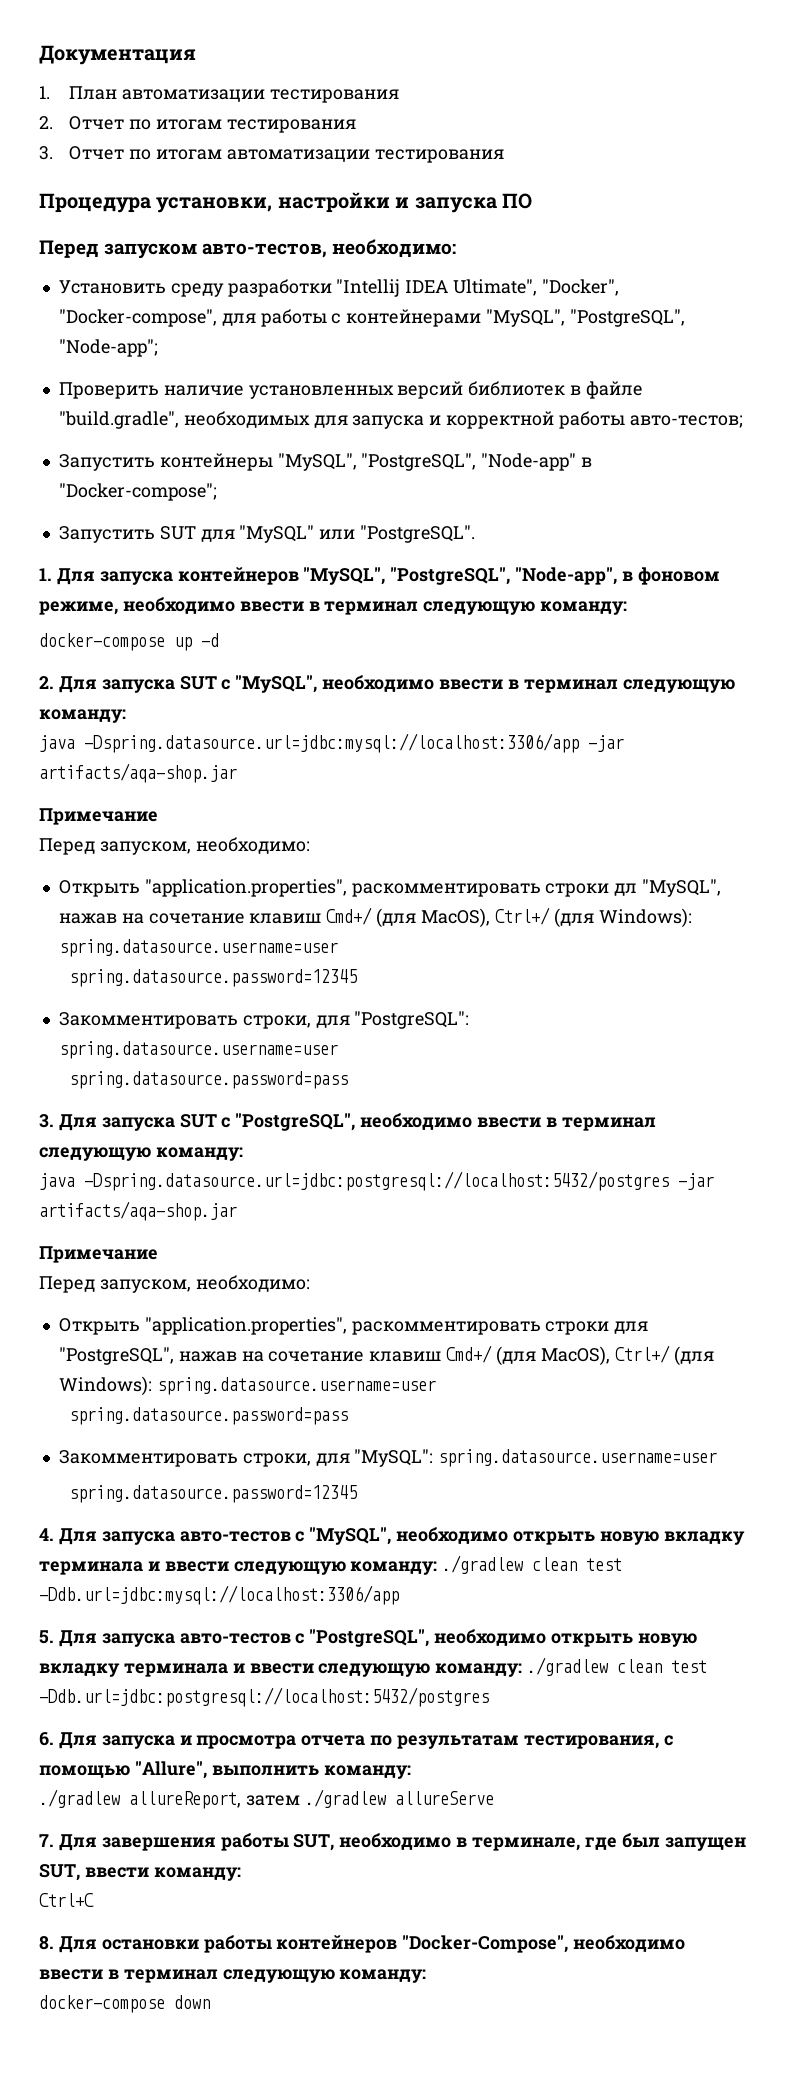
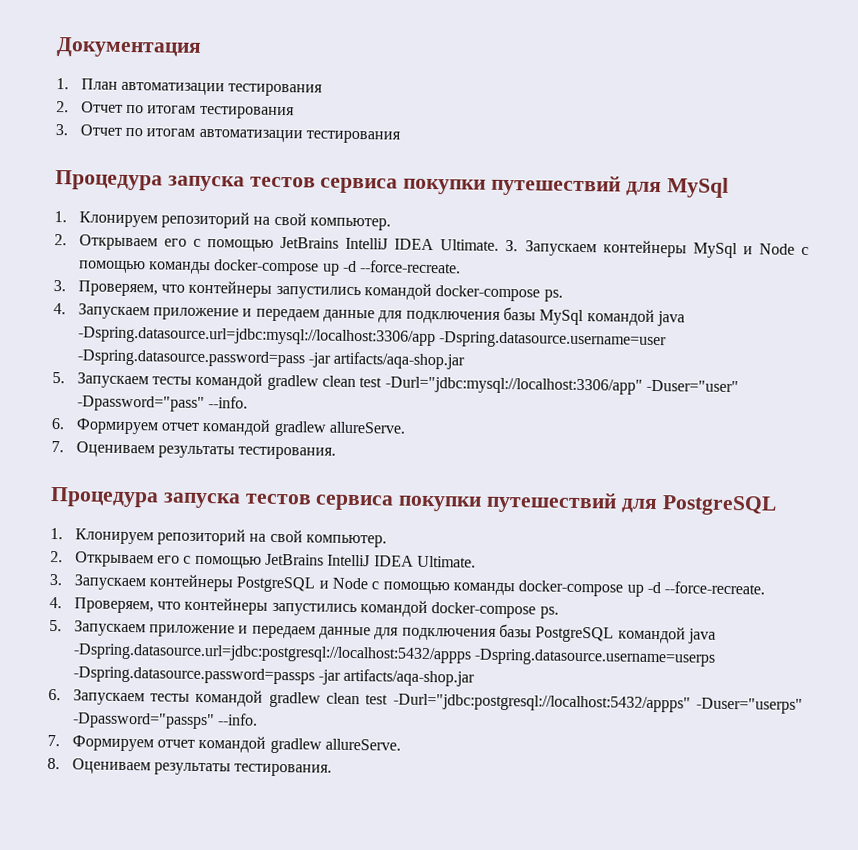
- Процедура установки, настройки и запуска ПО
- Перед запуском авто-тестов, необходимо:
- Уcтановить среду разработки "Intellij IDEA Ultimate", "Docker", "Docker-compose", для работы с контейнерами "MySQL", "PostgreSQL", "Node-app";
- Проверить наличие установленных версий библиотек в файле "build.gradle", необходимых для запуска и корректной работы авто-тестов;
- Запустить контейнеры "MySQL", "PostgreSQL", "Node-app" в "Docker-compose";
- Запустить SUT для "MySQL" или "PostgreSQL".
- 1. Для запуска контейнеров "MySQL", "PostgreSQL", "Node-app", в фоновом режиме, необходимо ввести в терминал следующую команду:
- docker-compose up -d
- 2. Для запуска SUT с "MySQL", необходимо ввести в терминал следующую команду:
- java -Dspring.datasource.url=jdbc:mysql://localhost:3306/app -jar artifacts/aqa-shop.jar
- Примечание
- Перед запуском, необходимо:
- Открыть "application.properties", раскомментировать строки дл "MySQL", нажав на сочетание клавиш Cmd+/ (для MacOS), Ctrl+/ (для Windows): spring.datasource.username=user
- spring.datasource.password=12345
- Закомментировать строки, для "PostgreSQL": spring.datasource.username=user
- spring.datasource.password=pass
- 3. Для запуска SUT с "PostgreSQL", необходимо ввести в терминал следующую команду:
- java -Dspring.datasource.url=jdbc:postgresql://localhost:5432/postgres -jar artifacts/aqa-shop.jar
- Примечание
- Перед запуском, необходимо:
- Открыть "application.properties", раскомментировать строки для "PostgreSQL", нажав на сочетание клавиш Cmd+/ (для MacOS), Ctrl+/ (для Windows): spring.datasource.username=user
- spring.datasource.password=pass
- Закомментировать строки, для "MySQL": spring.datasource.username=user
- spring.datasource.password=12345
- 4. Для запуска авто-тестов с "MySQL", необходимо открыть новую вкладку терминала и ввести следующую команду: ./gradlew clean test -Ddb.url=jdbc:mysql://localhost:3306/app
- 5. Для запуска авто-тестов с "PostgreSQL", необходимо открыть новую вкладку терминала и ввести следующую команду: ./gradlew clean test -Ddb.url=jdbc:postgresql://localhost:5432/postgres
- 6. Для запуска и просмотра отчета по результатам тестирования, с помощью "Allure", выполнить команду:
- ./gradlew allureReport, затем ./gradlew allureServe
- 7. Для завершения работы SUT, необходимо в терминале, где был запущен SUT, ввести команду:
- Ctrl+C
- 8. Для остановки работы контейнеров "Docker-Compose", необходимо ввести в терминал следующую команду:
- docker-compose down
+ Процедура запуска тестов сервиса покупки путешествий для MySql
+ 1. Клонируем репозиторий на свой компьютер.
+ 2. Открываем его с помощью JetBrains IntelliJ IDEA Ultimate. З. Запускаем контейнеры MySql и Node c помощью команды docker-compose up -d --force-recreate.
+ 3. Проверяем, что контейнеры запустились командой docker-compose ps.
+ 4. Запускаем приложение и передаем данные для подключения базы MySql командой java -Dspring.datasource.url=jdbc:mysql://localhost:3306/app -Dspring.datasource.username=user -Dspring.datasource.password=pass -jar artifacts/aqa-shop.jar
+ 5. Запускаем тесты командой gradlew clean test -Durl="jdbc:mysql://localhost:3306/app" -Duser="user" -Dpassword="pass" --info.
+ 6. Формируем отчет командой gradlew allureServe.
+ 7. Оцениваем результаты тестирования.
+ Процедура запуска тестов сервиса покупки путешествий для PostgreSQL
+ 1. Клонируем репозиторий на свой компьютер.
+ 2. Открываем его с помощью JetBrains IntelliJ IDEA Ultimate.
+ 3. Запускаем контейнеры PostgreSQL и Node c помощью команды docker-compose up -d --force-recreate.
+ 4. Проверяем, что контейнеры запустились командой docker-compose ps.
+ 5. Запускаем приложение и передаем данные для подключения базы PostgreSQL командой java -Dspring.datasource.url=jdbc:postgresql://localhost:5432/appps -Dspring.datasource.username=userps -Dspring.datasource.password=passps -jar artifacts/aqa-shop.jar
+ 6. Запускаем тесты командой gradlew clean test -Durl="jdbc:postgresql://localhost:5432/appps" -Duser="userps" -Dpassword="passps" --info.
+ 7. Формируем отчет командой gradlew allureServe.
+ 8. Оцениваем результаты тестирования.

